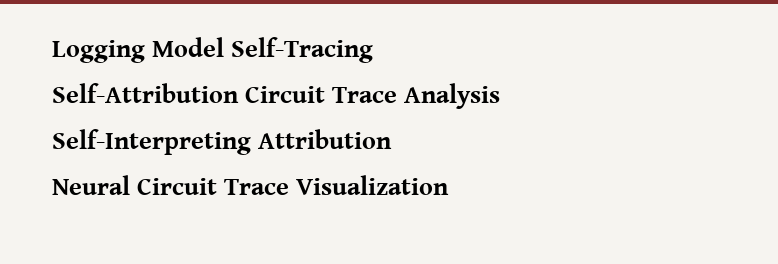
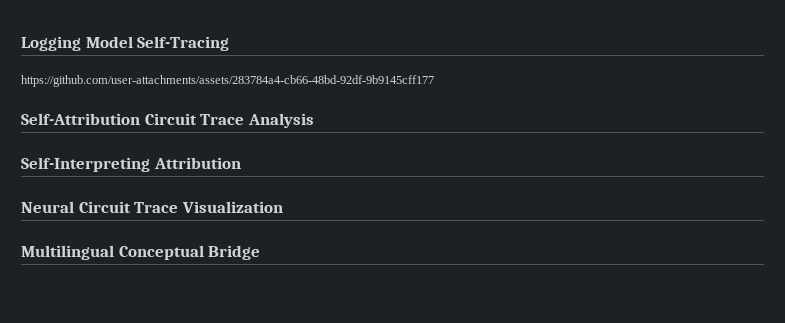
+ https://github.com/user-attachments/assets/283784a4-cb66-48bd-92df-9b9145cff177
+ Multilingual Conceptual Bridge

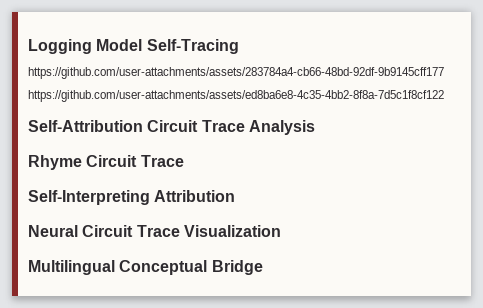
+ https://github.com/user-attachments/assets/ed8ba6e8-4c35-4bb2-8f8a-7d5c1f8cf122
+ Rhyme Circuit Trace

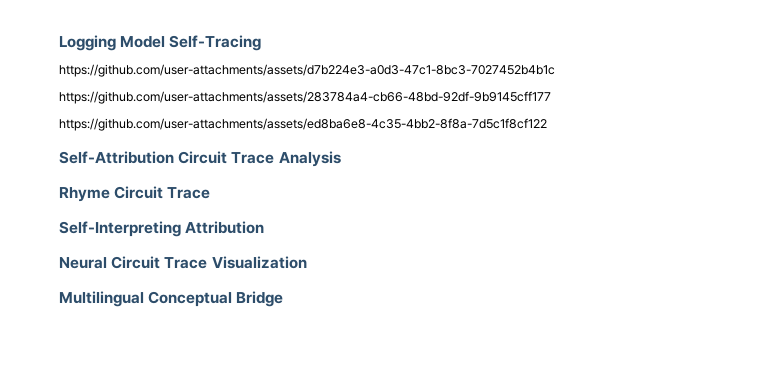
+ https://github.com/user-attachments/assets/d7b224e3-a0d3-47c1-8bc3-7027452b4b1c

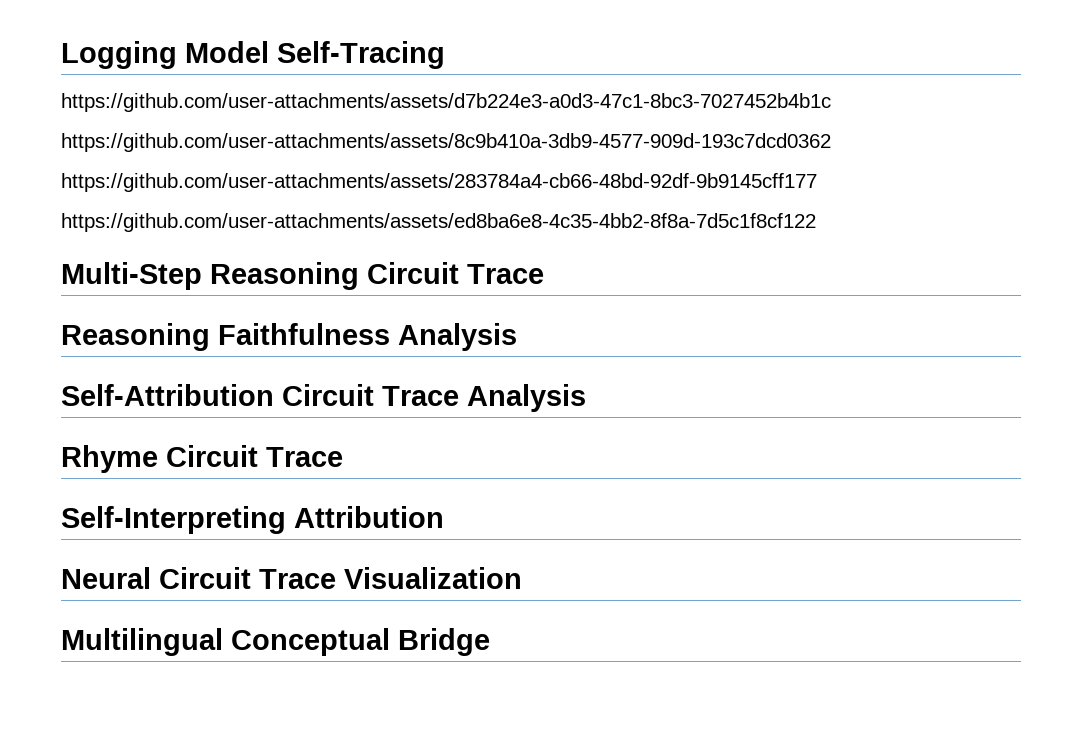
+ https://github.com/user-attachments/assets/8c9b410a-3db9-4577-909d-193c7dcd0362
+ Multi-Step Reasoning Circuit Trace
+ Reasoning Faithfulness Analysis

